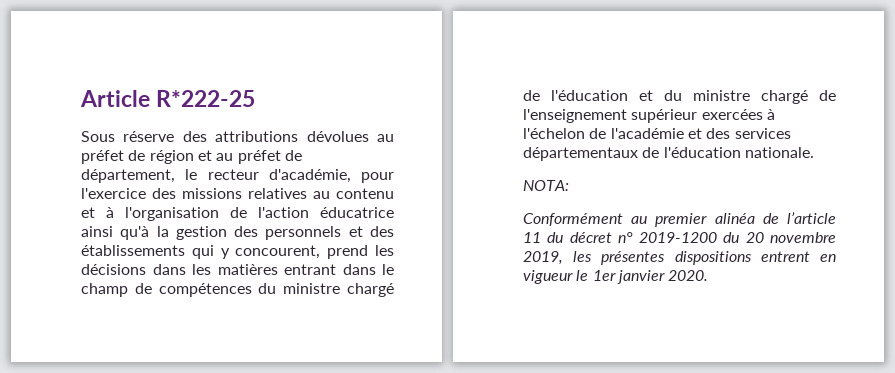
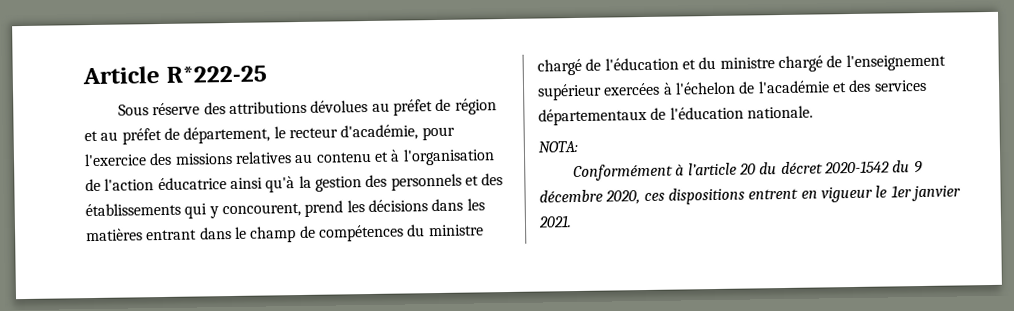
- Conformément au premier alinéa de l’article 11 du décret n° 2019-1200 du 20 novembre 2019, les présentes dispositions entrent en vigueur le 1er janvier 2020.
+ Conformément à l’article 20 du décret 2020-1542 du 9 décembre 2020, ces dispositions entrent en vigueur le 1er janvier 2021.

